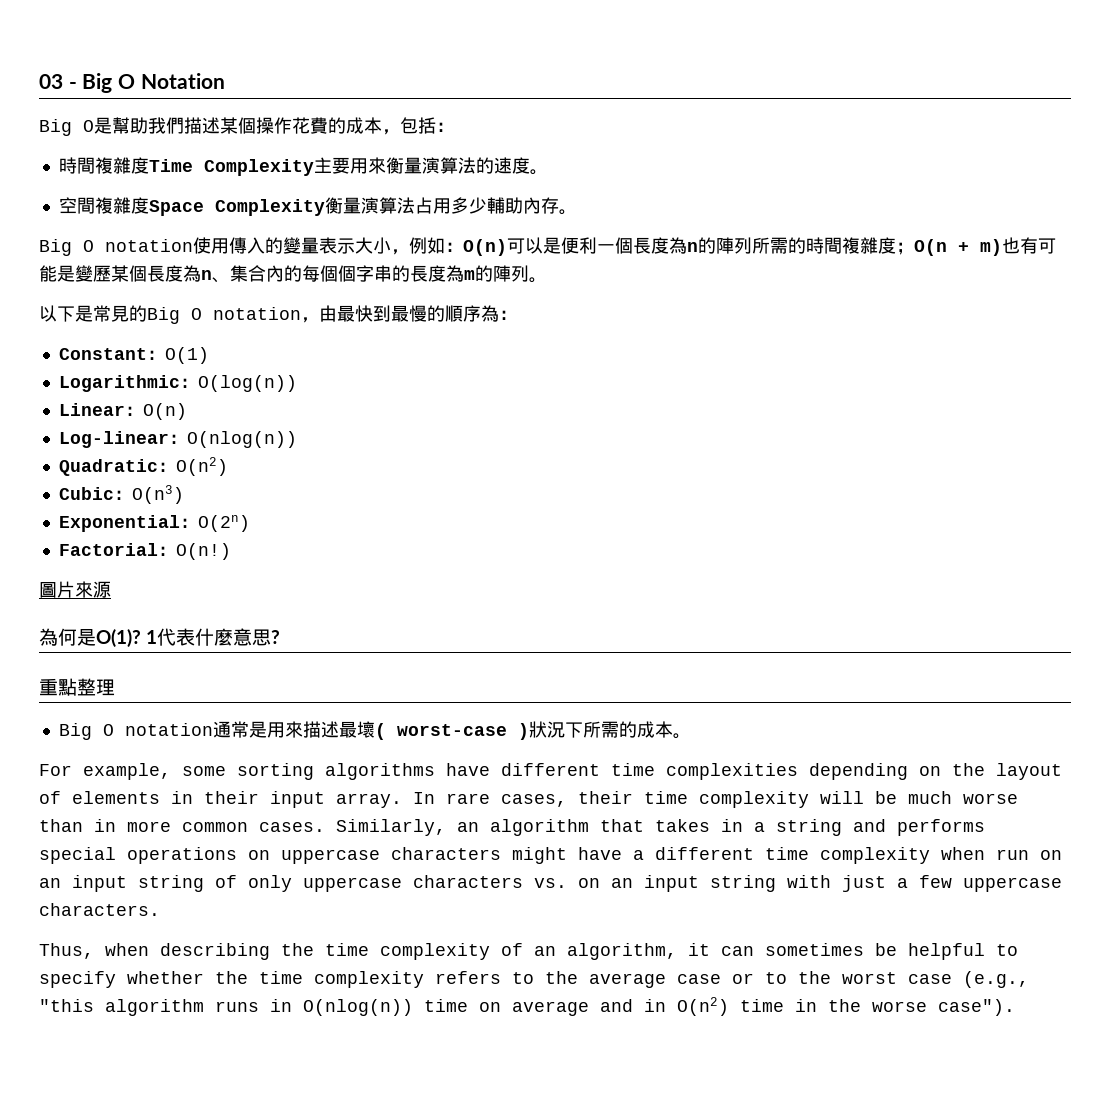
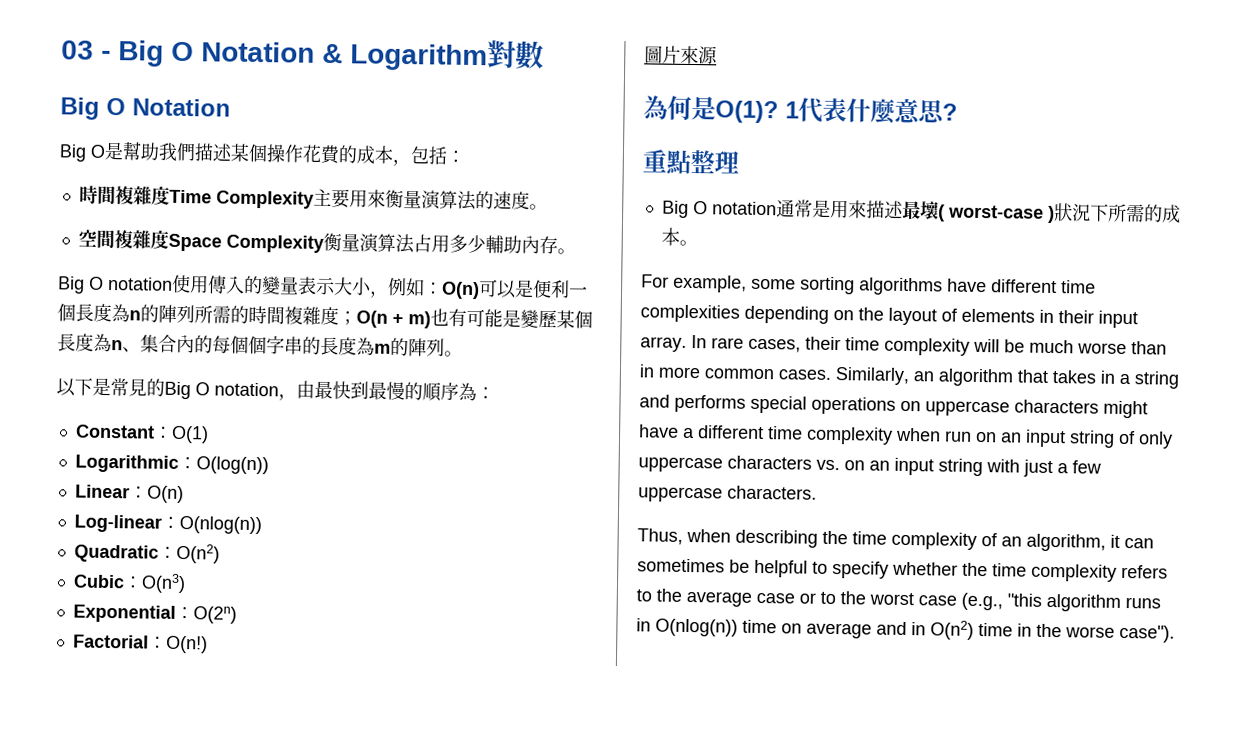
- 03 - Big O Notation
+ 03 - Big O Notation & Logarithm對數
+ Big O Notation

